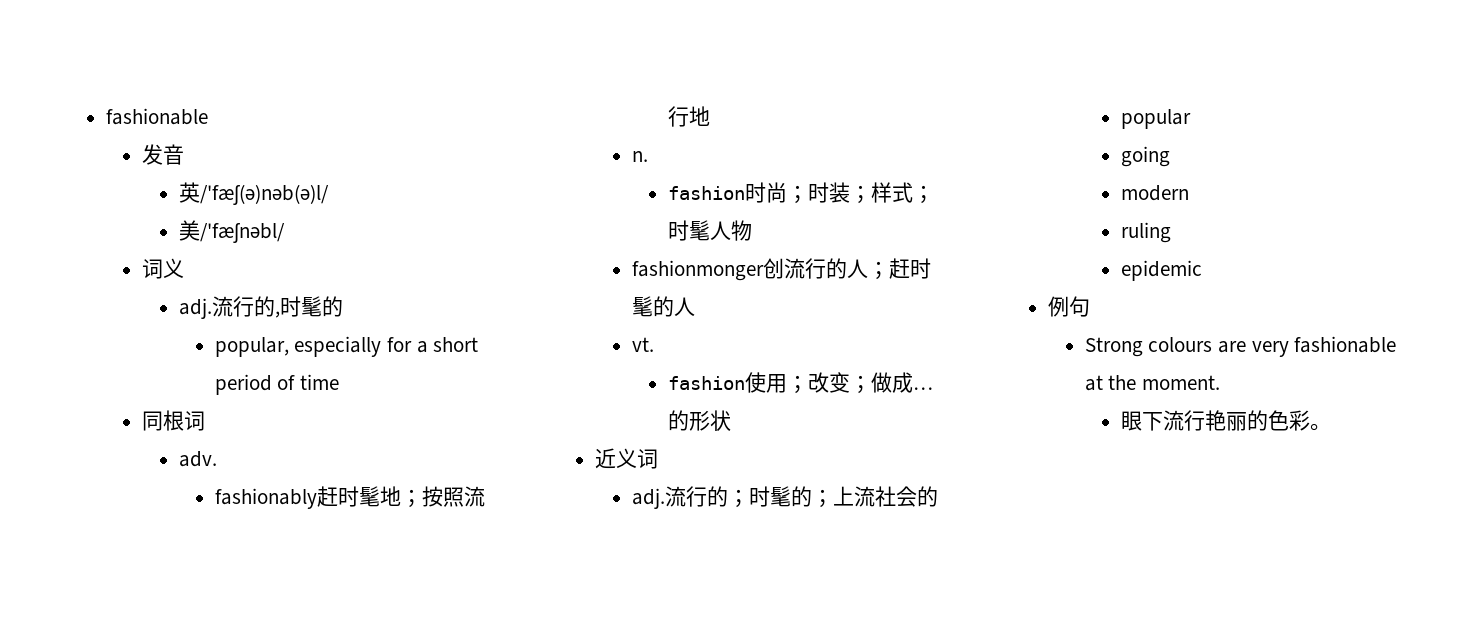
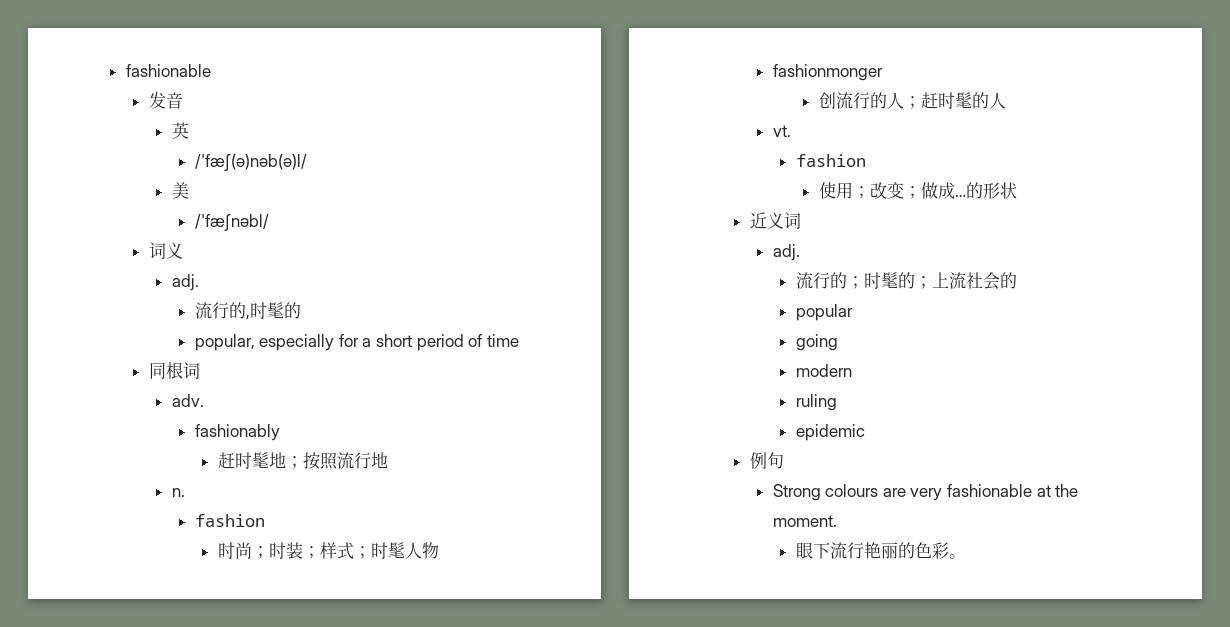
- 英/'fæʃ(ə)nəb(ə)l/
+ 英
+ /'fæʃ(ə)nəb(ə)l/
- 美/'fæʃnəbl/
+ 美
+ /'fæʃnəbl/
  词义
- adj.流行的,时髦的
+ adj.
+ 流行的,时髦的
- fashionably赶时髦地；按照流行地
+ fashionably
+ 赶时髦地；按照流行地
  n.
- fashion时尚；时装；样式；时髦人物
+ fashion
+ 时尚；时装；样式；时髦人物
- fashionmonger创流行的人；赶时髦的人
+ fashionmonger
+ 创流行的人；赶时髦的人
  vt.
- fashion使用；改变；做成…
+ fashion
+ 使用；改变；做成…
  近义词
- adj.流行的；时髦的；上流社会的
+ adj.
+ 流行的；时髦的；上流社会的

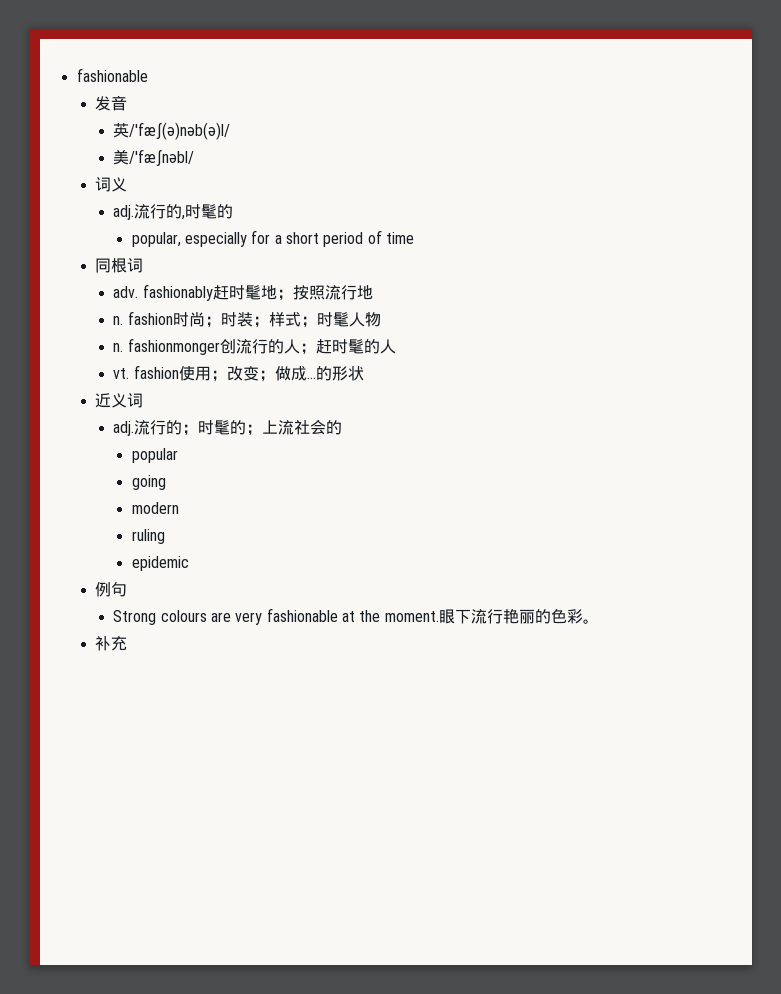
- 英
- /'fæʃ(ə)nəb(ə)l/
+ 英/'fæʃ(ə)nəb(ə)l/
- 美
- /'fæʃnəbl/
+ 美/'fæʃnəbl/
  词义
- adj.
- 流行的,时髦的
+ adj.流行的,时髦的
- adv.
- fashionably
- 赶时髦地；按照流行地
+ adv. fashionably赶时髦地；按照流行地
- n.
- fashion
- 时尚；时装；样式；时髦人物
+ n. fashion时尚；时装；样式；时髦人物
- fashionmonger
- 创流行的人；赶时髦的人
+ n. fashionmonger创流行的人；赶时髦的人
- vt.
- fashion
- 使用；改变；做成…
+ vt. fashion使用；改变；做成…
  近义词
- adj.
- 流行的；时髦的；上流社会的
+ adj.流行的；时髦的；上流社会的
- Strong colours are very fashionable at the moment.
- 眼下流行艳丽的色彩。
+ Strong colours are very fashionable at the moment.眼下流行艳丽的色彩。
+ 补充

